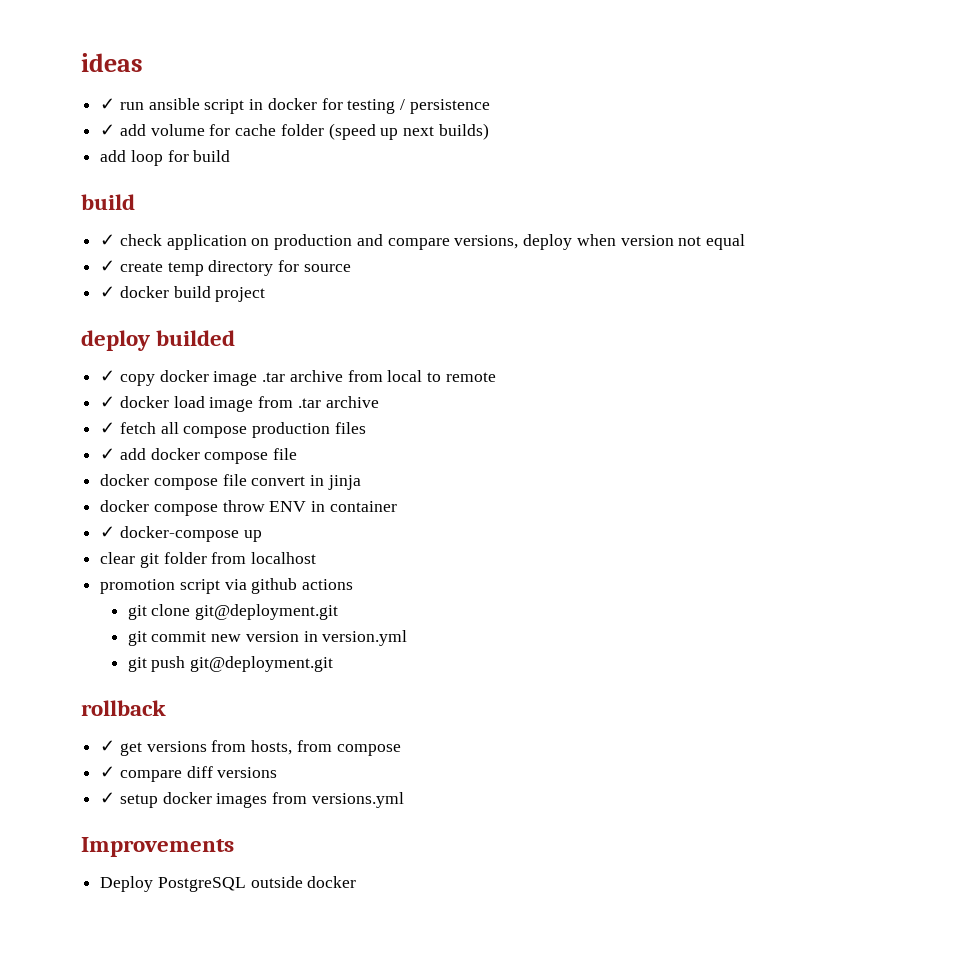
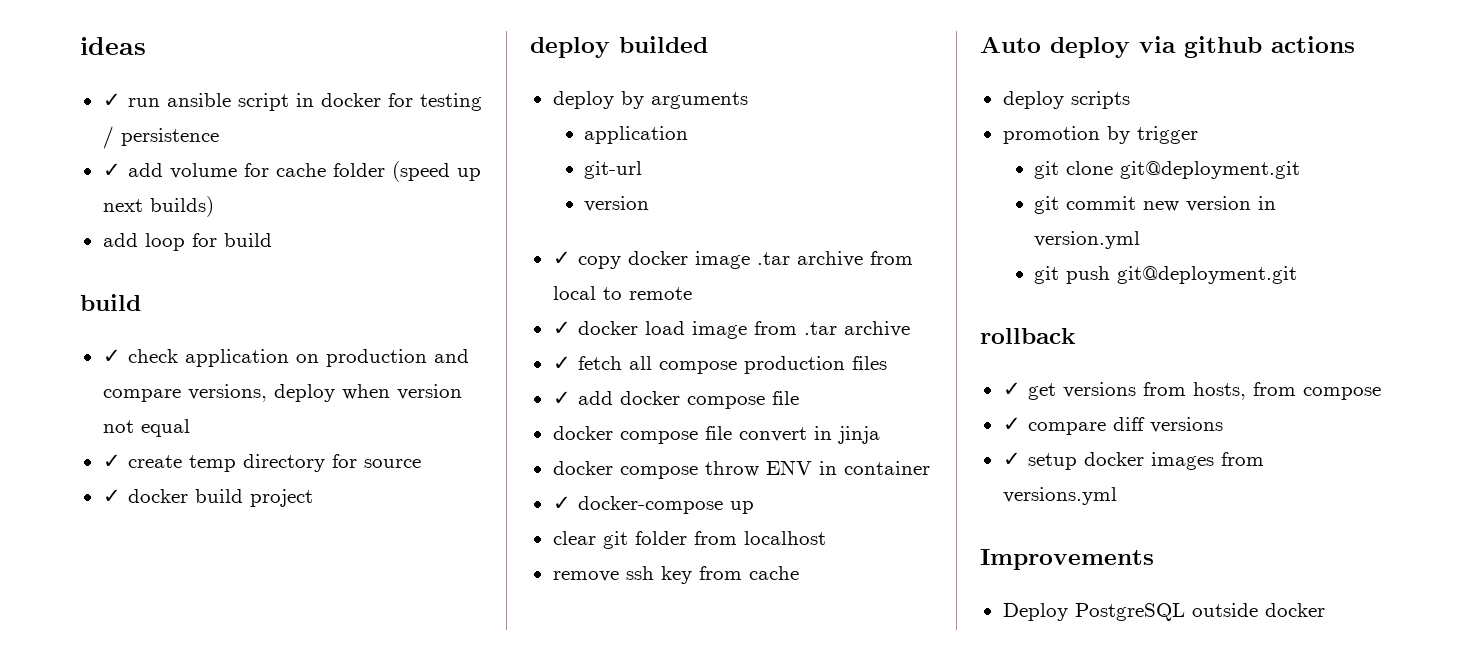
+ deploy by arguments
+ application
+ git-url
+ version
- promotion script via github actions
+ remove ssh key from cache
+ Auto deploy via github actions
+ deploy scripts
+ promotion by trigger

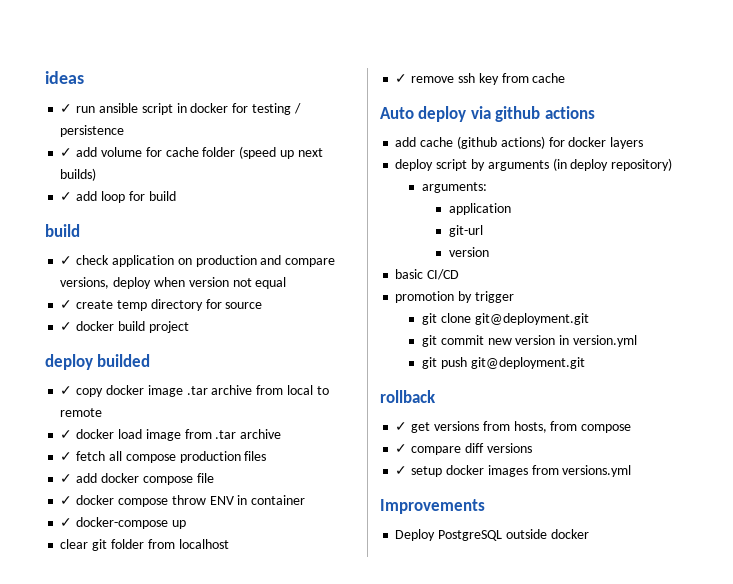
- add loop for build
+ ✓ add loop for build
- deploy by arguments
- application
- git-url
- version
- docker compose file convert in jinja
- docker compose throw ENV in container
+ ✓ docker compose throw ENV in container
- remove ssh key from cache
+ ✓ remove ssh key from cache
- deploy scripts
+ add cache (github actions) for docker layers
+ deploy script by arguments (in deploy repository)
+ arguments:
+ application
+ git-url
+ version
+ basic CI/CD

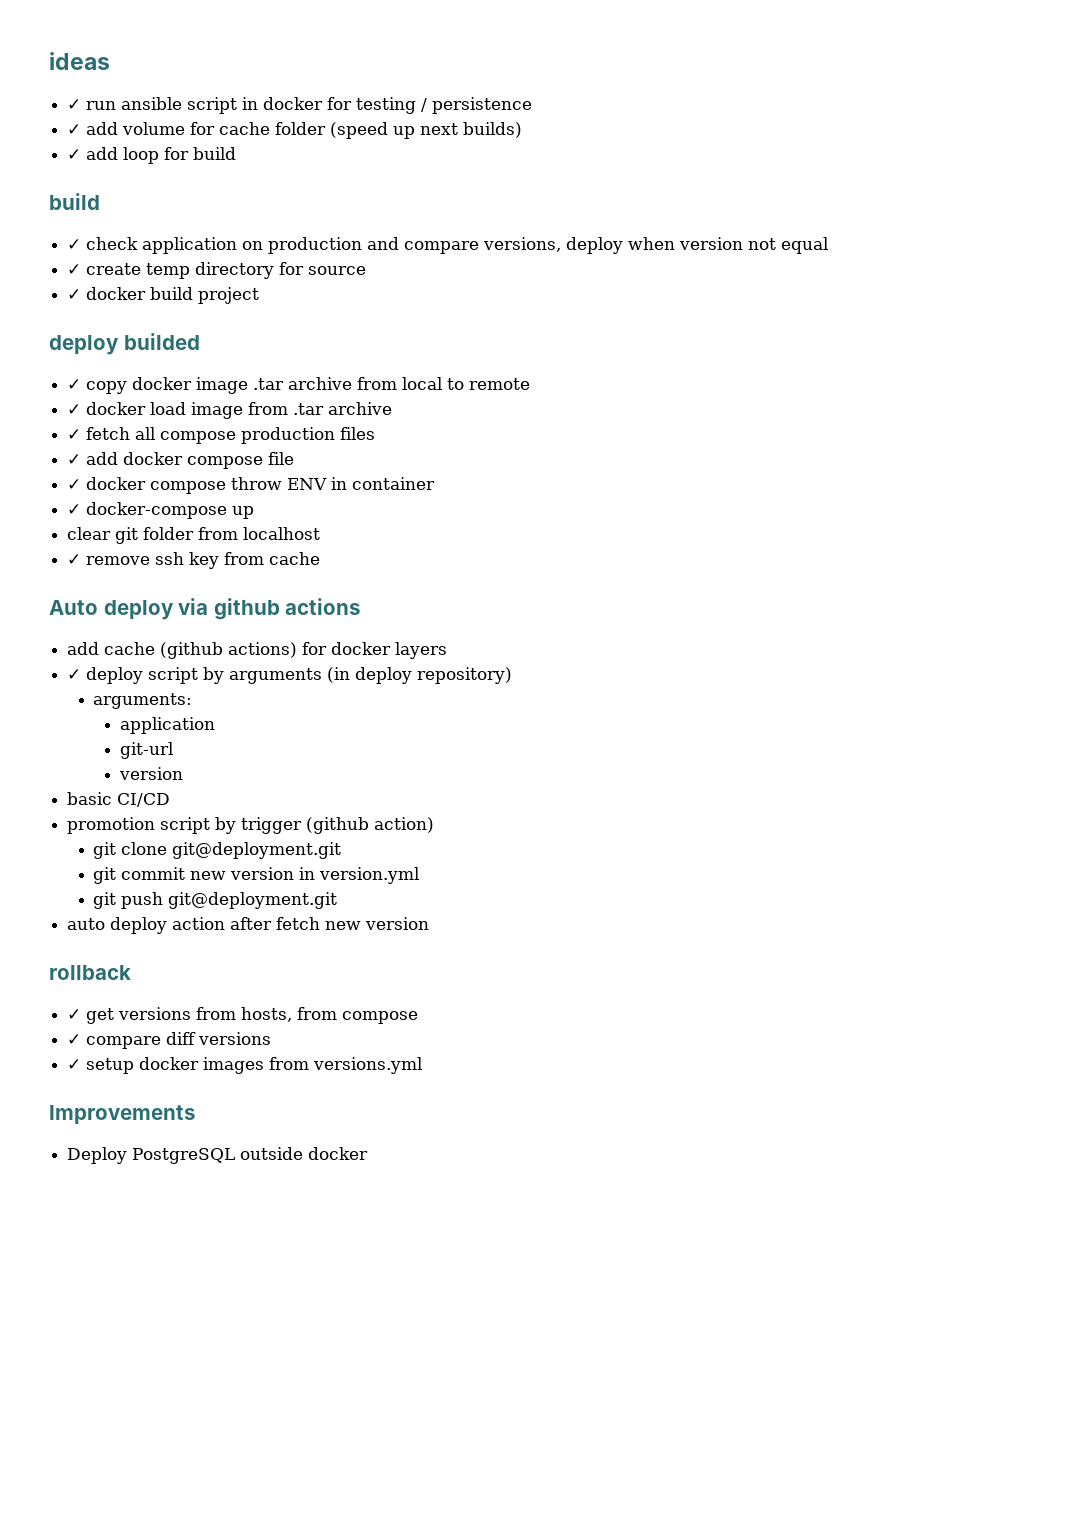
- deploy script by arguments (in deploy repository)
+ ✓ deploy script by arguments (in deploy repository)
- promotion by trigger
+ promotion script by trigger (github action)
+ auto deploy action after fetch new version

